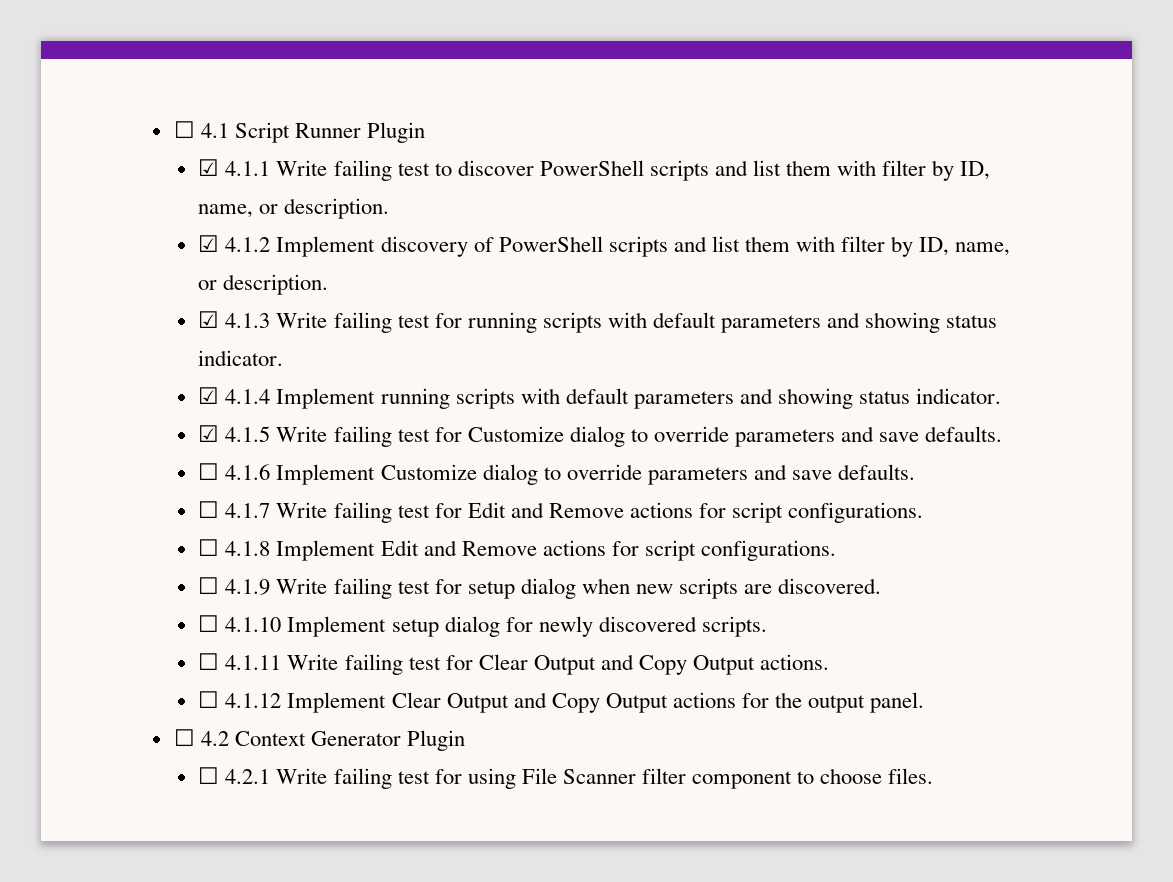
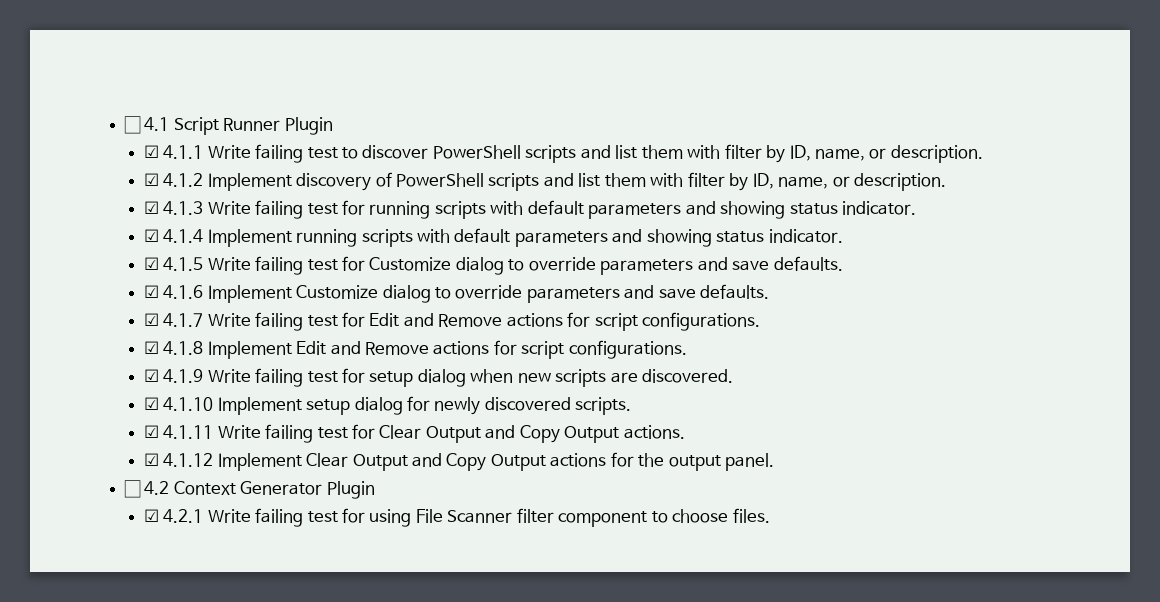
- ☐ 4.1.6 Implement Customize dialog to override parameters and save defaults.
+ ☑ 4.1.6 Implement Customize dialog to override parameters and save defaults.
- ☐ 4.1.7 Write failing test for Edit and Remove actions for script configurations.
+ ☑ 4.1.7 Write failing test for Edit and Remove actions for script configurations.
- ☐ 4.1.8 Implement Edit and Remove actions for script configurations.
+ ☑ 4.1.8 Implement Edit and Remove actions for script configurations.
- ☐ 4.1.9 Write failing test for setup dialog when new scripts are discovered.
+ ☑ 4.1.9 Write failing test for setup dialog when new scripts are discovered.
- ☐ 4.1.10 Implement setup dialog for newly discovered scripts.
+ ☑ 4.1.10 Implement setup dialog for newly discovered scripts.
- ☐ 4.1.11 Write failing test for Clear Output and Copy Output actions.
+ ☑ 4.1.11 Write failing test for Clear Output and Copy Output actions.
- ☐ 4.1.12 Implement Clear Output and Copy Output actions for the output panel.
+ ☑ 4.1.12 Implement Clear Output and Copy Output actions for the output panel.
- ☐ 4.2.1 Write failing test for using File Scanner filter component to choose files.
+ ☑ 4.2.1 Write failing test for using File Scanner filter component to choose files.

